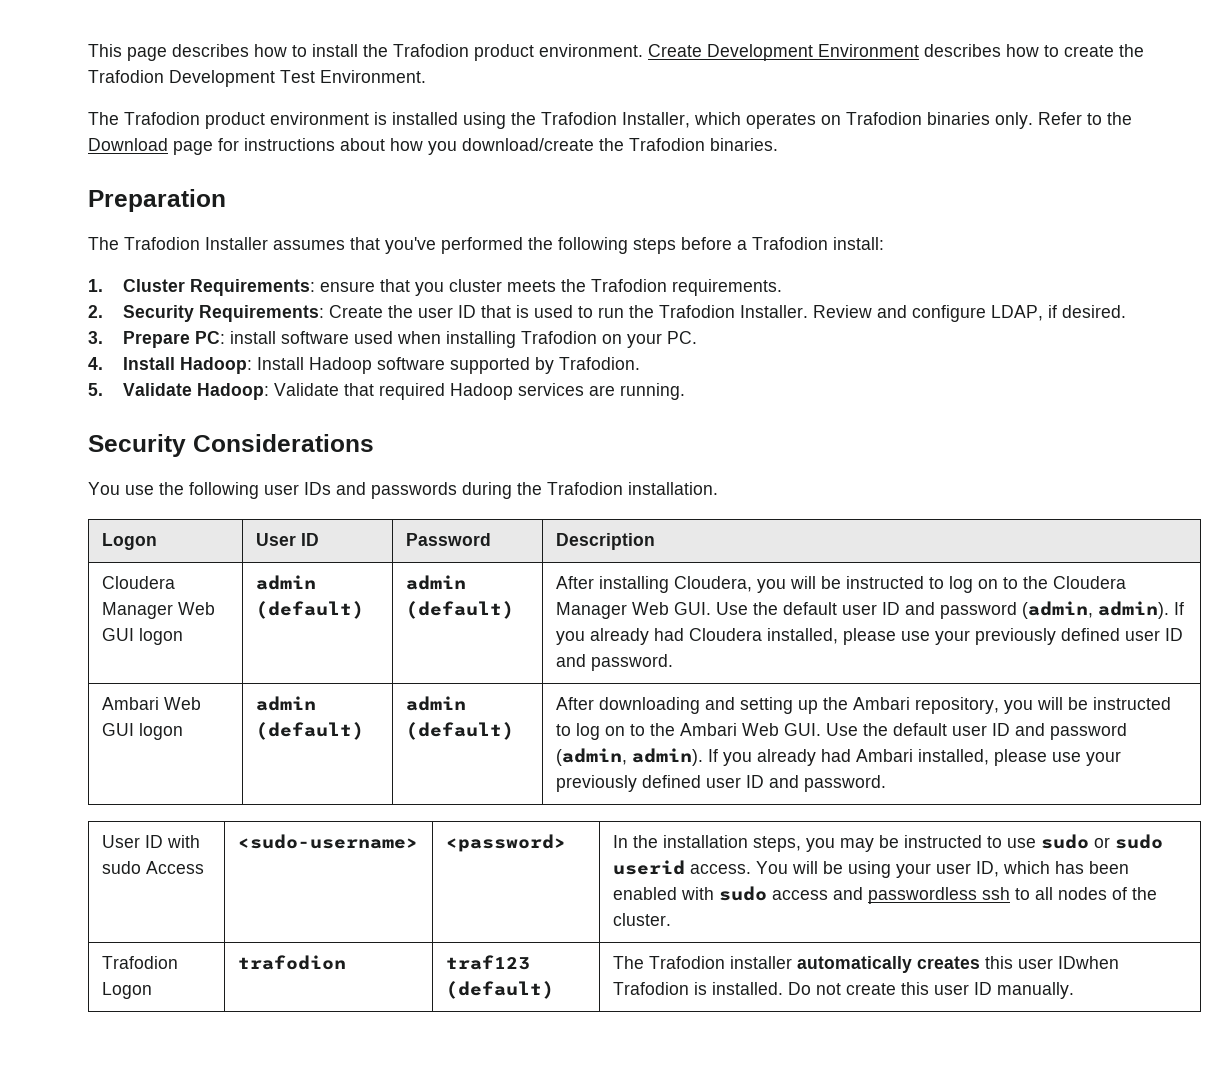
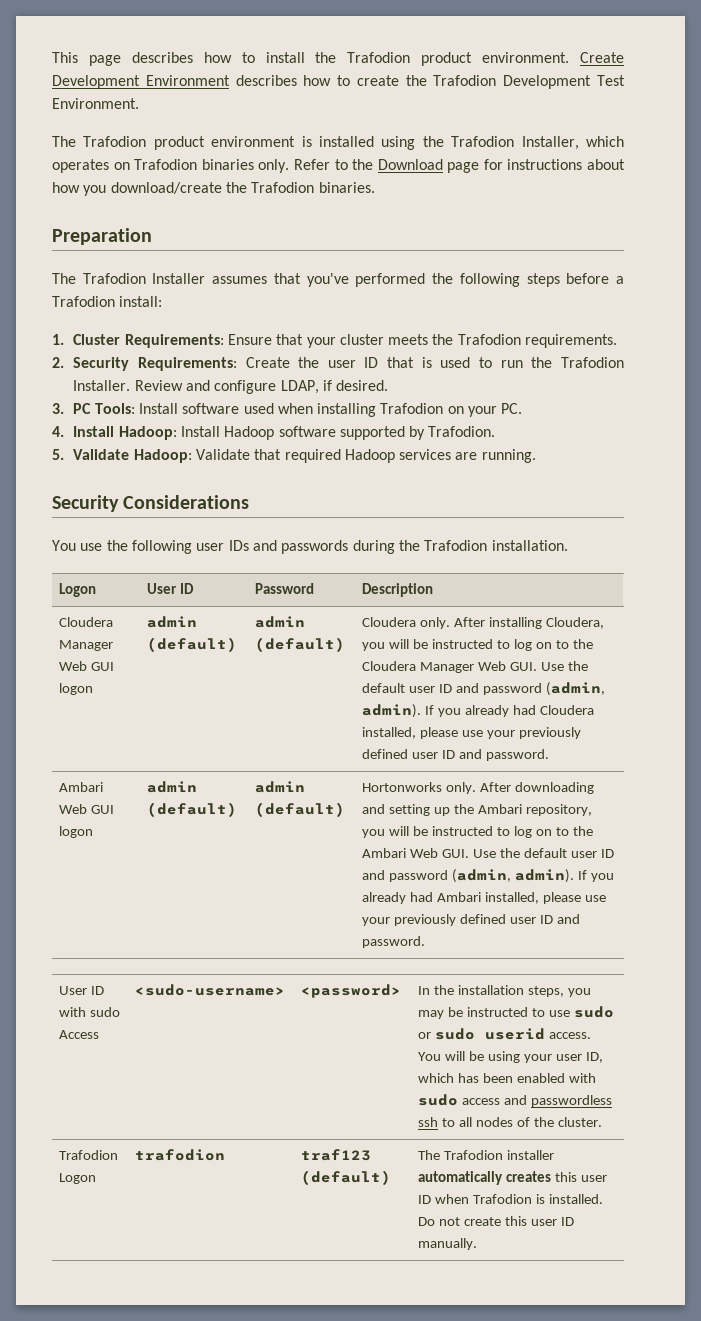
- 1. Cluster Requirements: ensure that you cluster meets the Trafodion requirements.
+ 1. Cluster Requirements: Ensure that your cluster meets the Trafodion requirements.
- 3. Prepare PC: install software used when installing Trafodion on your PC.
+ 3. PC Tools: Install software used when installing Trafodion on your PC.
+ Cloudera only.
+ Hortonworks only.
- Trafodion Logon | trafodion | traf123 (default) | The Trafodion installer automatically creates this user IDwhen Trafodion is installed. Do not create this user ID manually.
+ Trafodion Logon | trafodion | traf123 (default) | The Trafodion installer automatically creates this user ID when Trafodion is installed. Do not create this user ID manually.

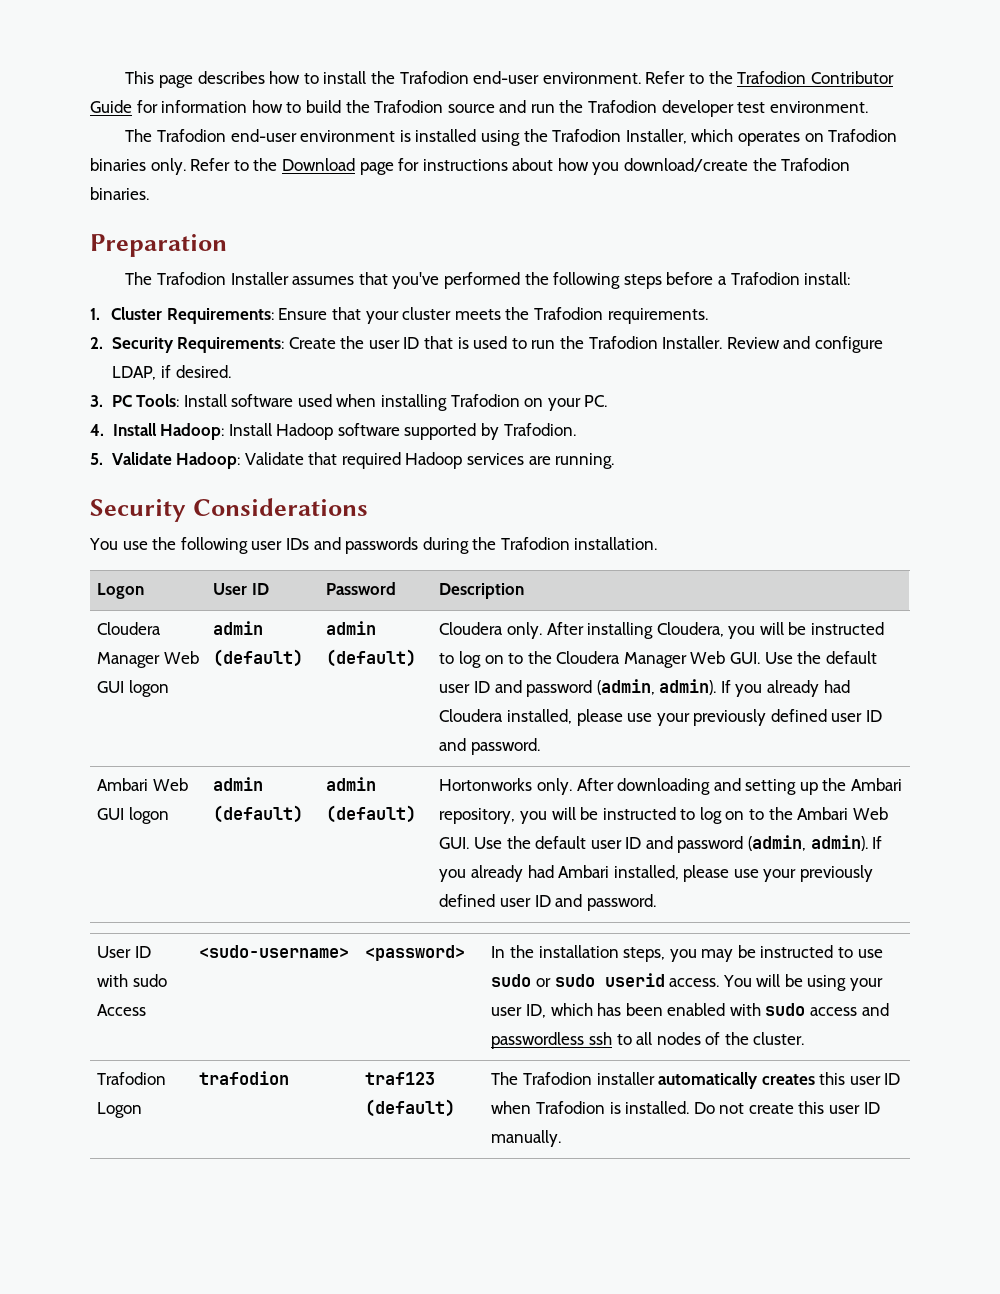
- This page describes how to install the Trafodion product environment. Create Development Environment describes how to create the Trafodion Development Test Environment.
- The Trafodion product environment is installed using the Trafodion Installer, which operates on Trafodion binaries only.
+ This page describes how to install the Trafodion end-user environment. Refer to the Trafodion Contributor Guide for information how to build the Trafodion source and run the Trafodion developer test environment.
+ The Trafodion end-user environment is installed using the Trafodion Installer, which operates on Trafodion binaries only.

